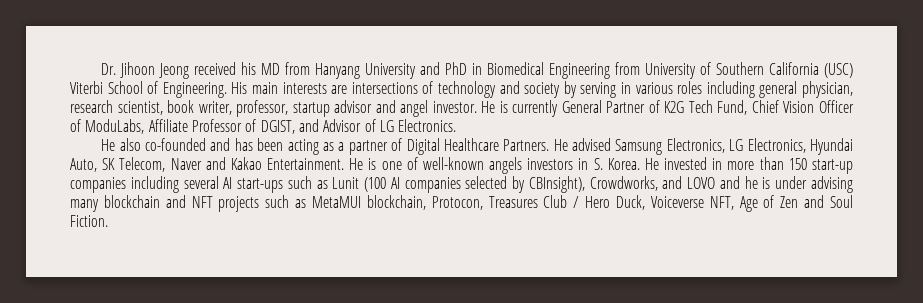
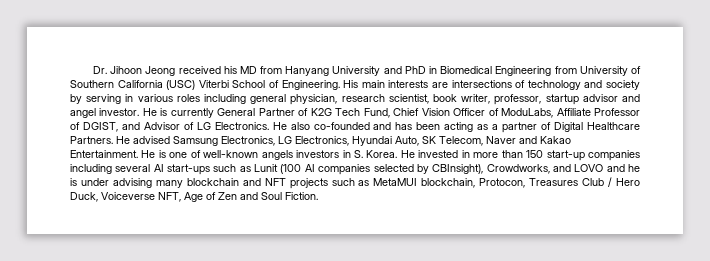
- He is currently General Partner of K2G Tech Fund, Chief Vision Officer of ModuLabs, Affiliate Professor of DGIST, and Advisor of LG Electronics.
- He also co-founded and has been acting as a partner of Digital Healthcare Partners.
+ He is currently General Partner of K2G Tech Fund, Chief Vision Officer of ModuLabs, Affiliate Professor of DGIST, and Advisor of LG Electronics. He also co-founded and has been acting as a partner of Digital Healthcare Partners.

